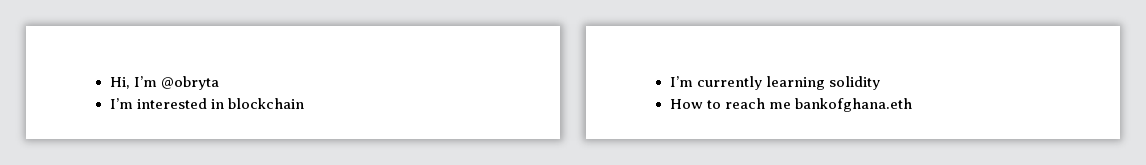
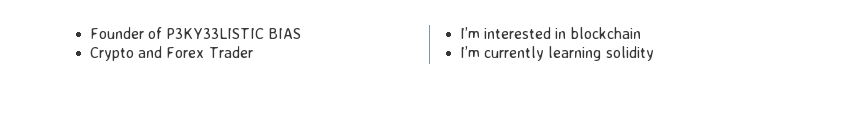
- Hi, I’m @obryta
+ Founder of P3KY33LISTIC BIAS
+ Crypto and Forex Trader
- How to reach me bankofghana.eth

